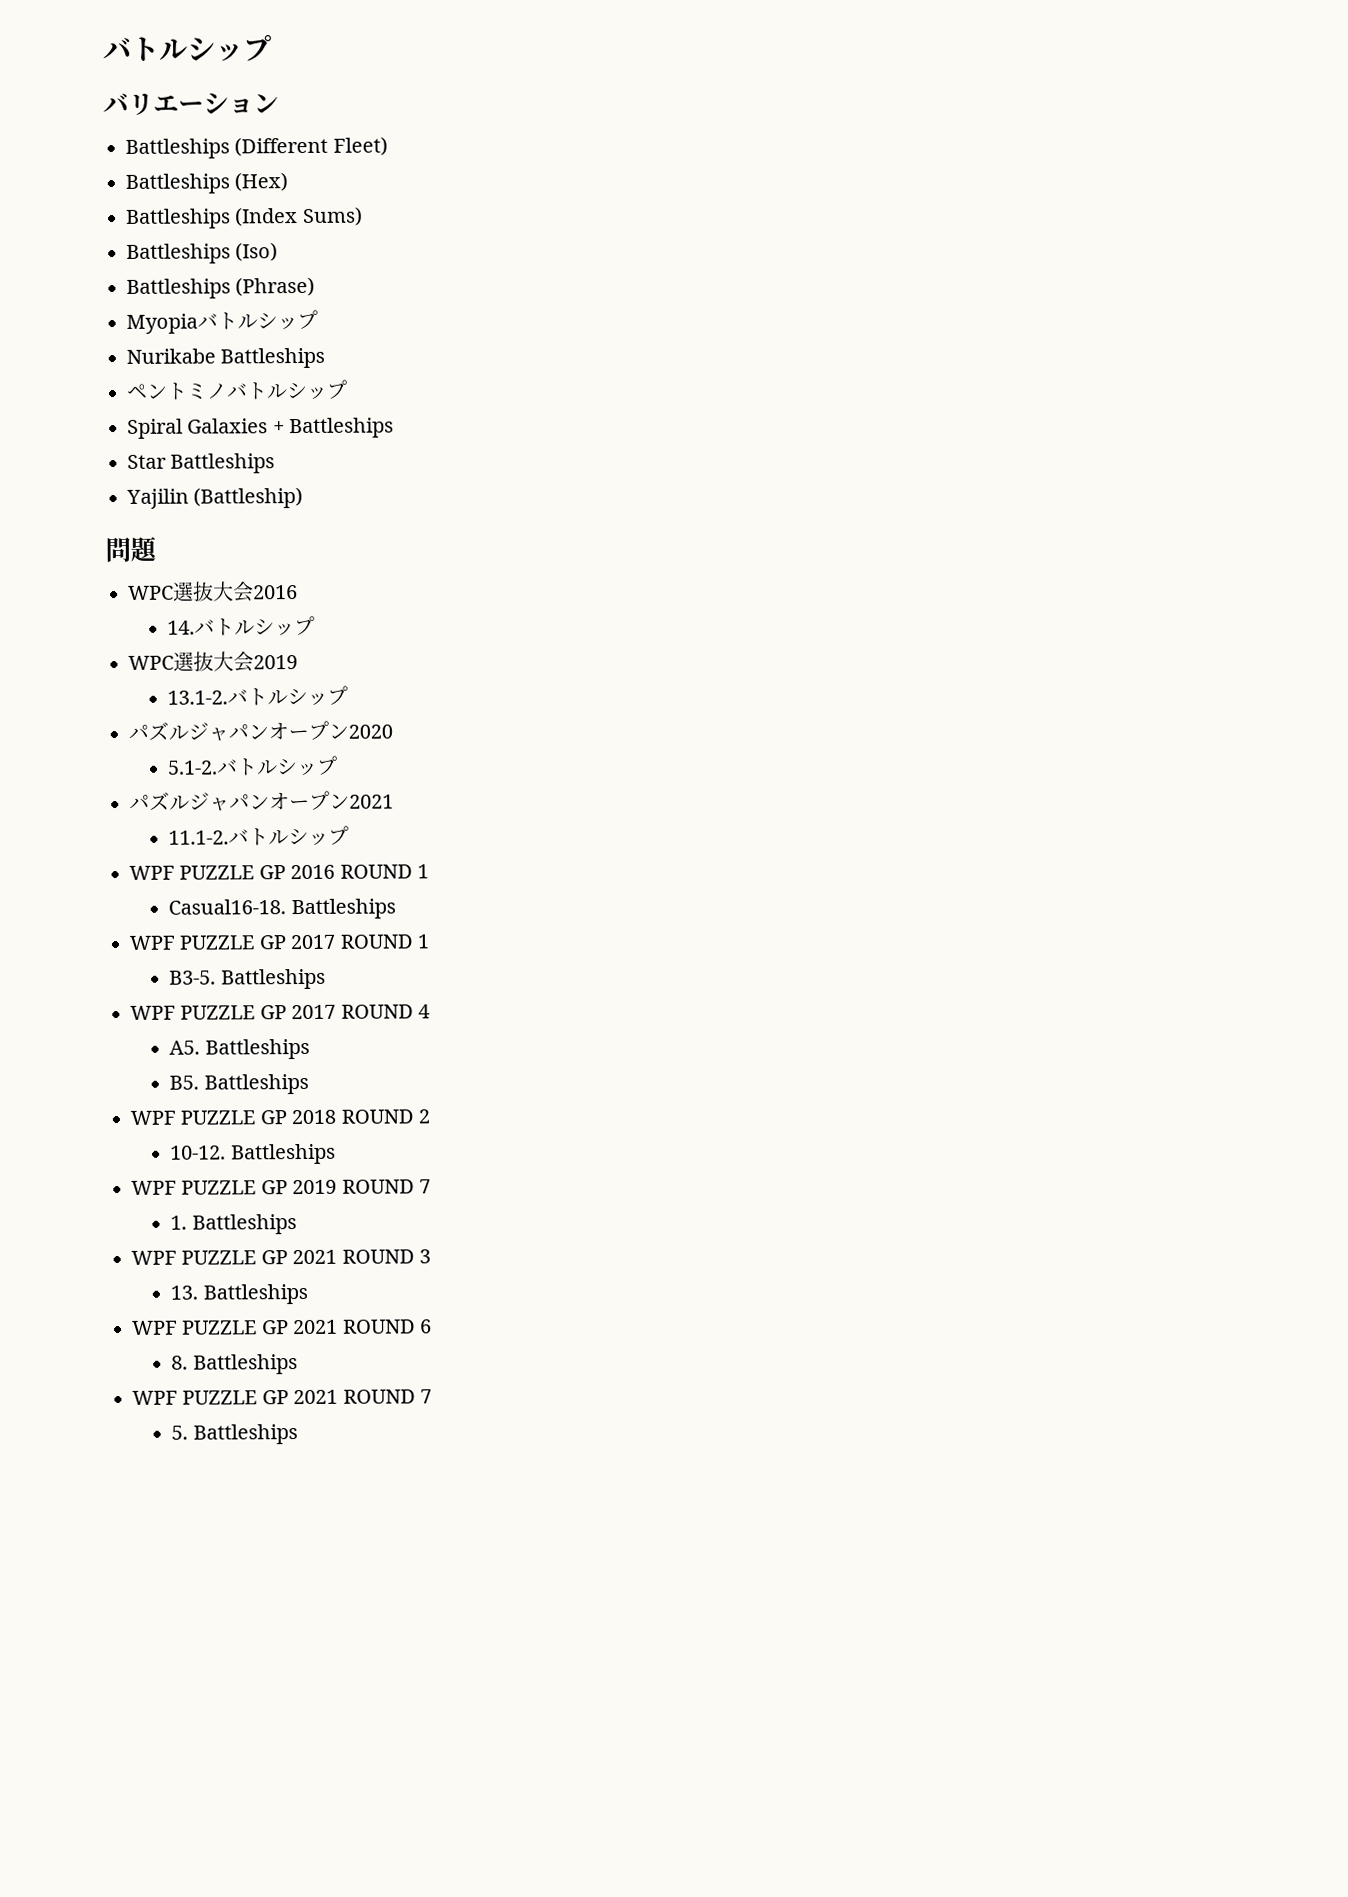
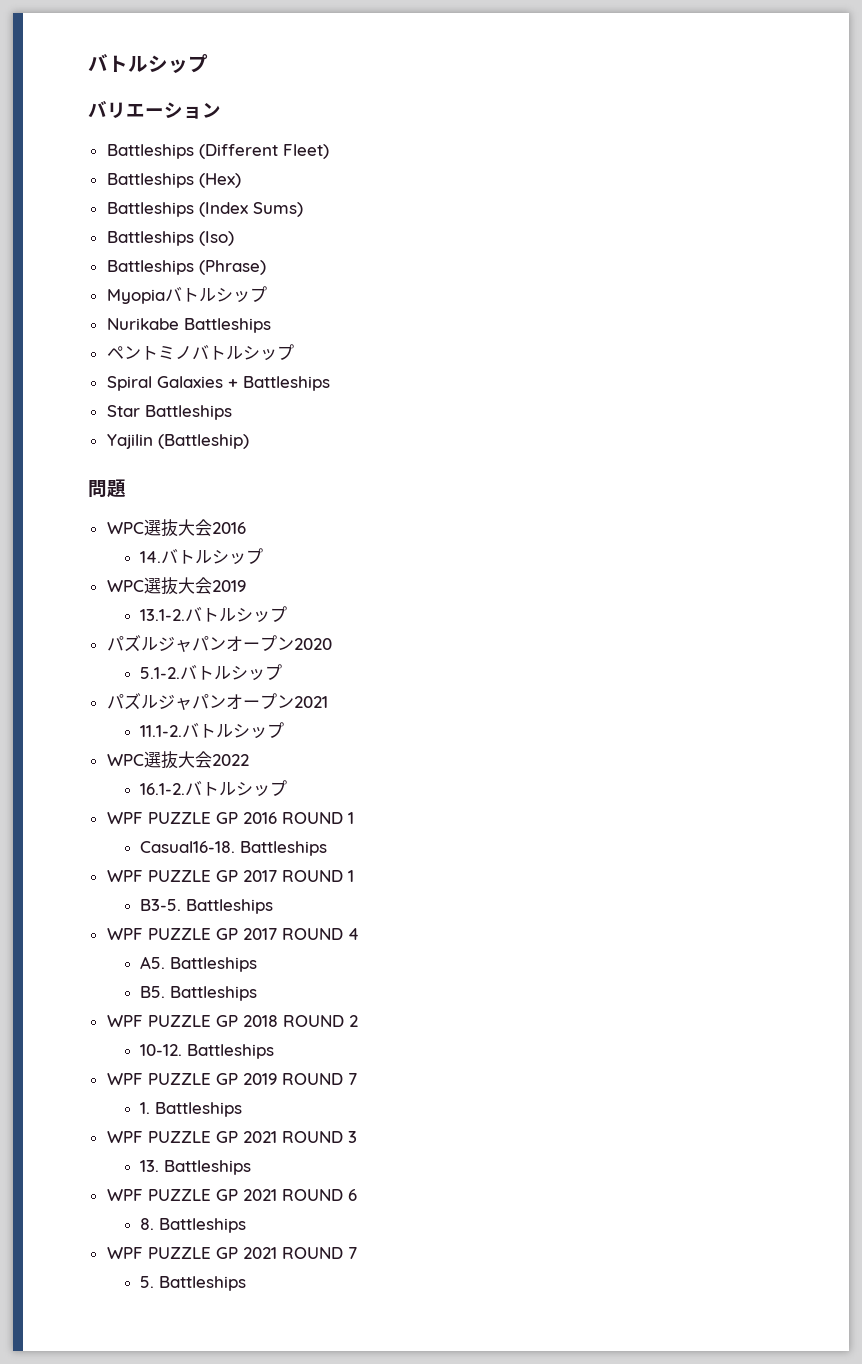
+ WPC選抜大会2022
+ 16.1-2.バトルシップ

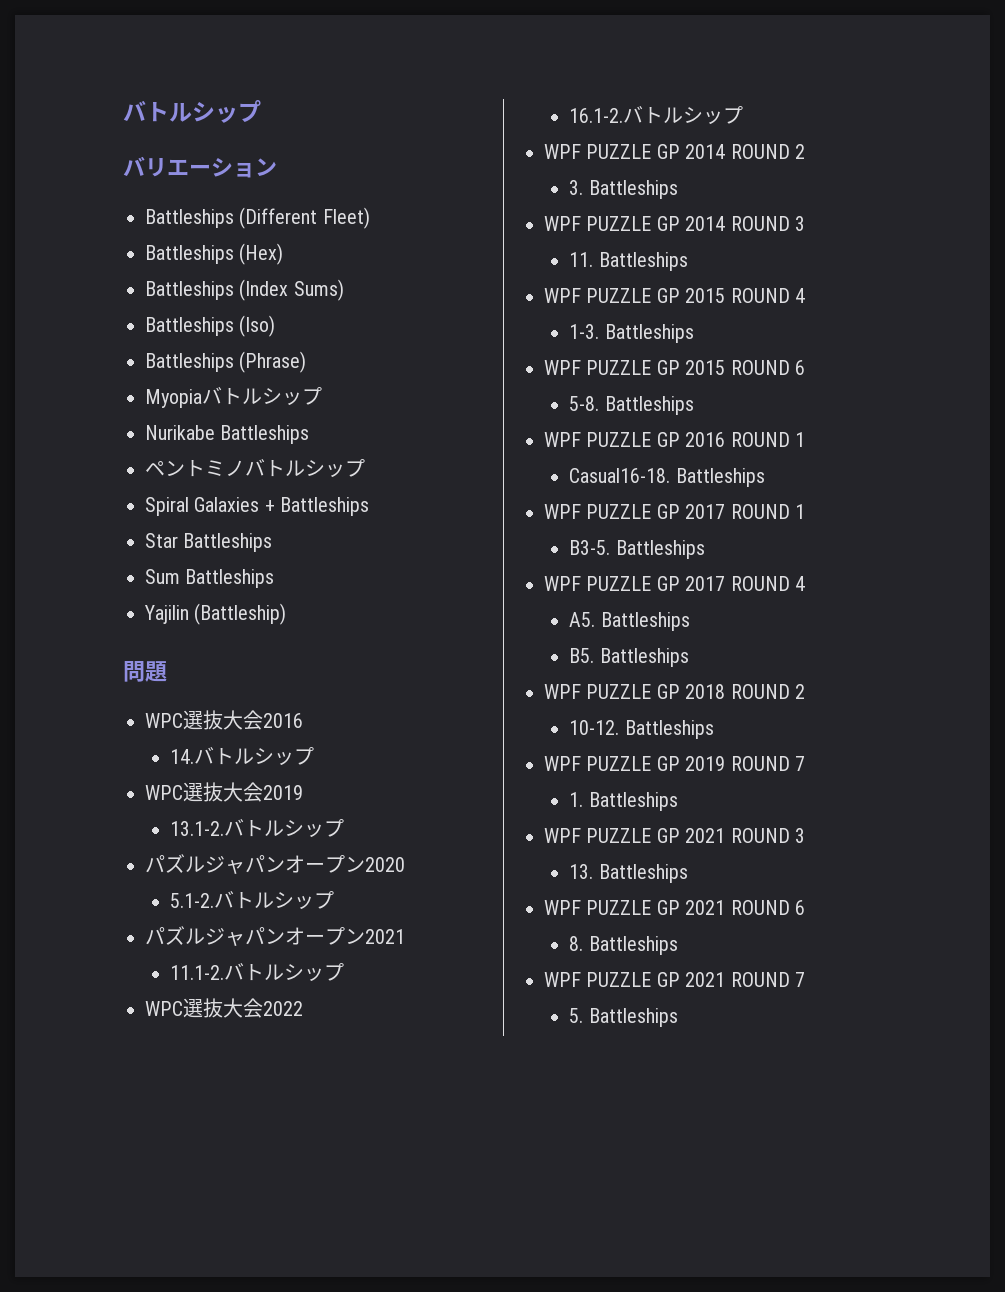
+ Sum Battleships
+ WPF PUZZLE GP 2014 ROUND 2
+ 3. Battleships
+ WPF PUZZLE GP 2014 ROUND 3
+ 11. Battleships
+ WPF PUZZLE GP 2015 ROUND 4
+ 1-3. Battleships
+ WPF PUZZLE GP 2015 ROUND 6
+ 5-8. Battleships

